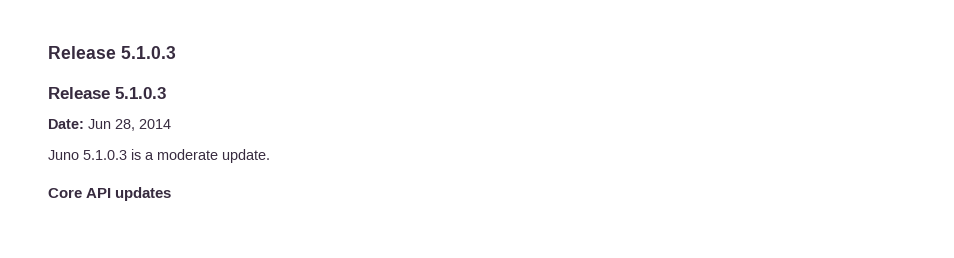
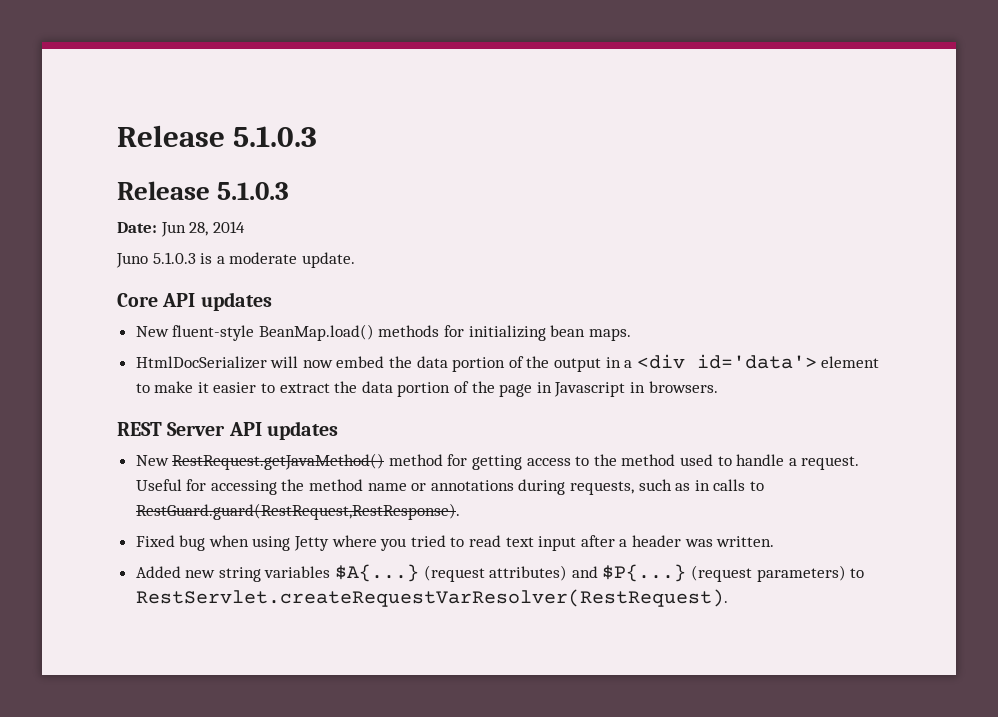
+ New fluent-style BeanMap.load() methods for initializing bean maps.
+ HtmlDocSerializer will now embed the data portion of the output in a <div id='data'> element to make it easier to extract the data portion of the page in Javascript in browsers.
+ REST Server API updates
+ New RestRequest.getJavaMethod() method for getting access to the method used to handle a request. Useful for accessing the method name or annotations during requests, such as in calls to RestGuard.guard(RestRequest,RestResponse).
+ Fixed bug when using Jetty where you tried to read text input after a header was written.
+ Added new string variables $A{...} (request attributes) and $P{...} (request parameters) to RestServlet.createRequestVarResolver(RestRequest).

